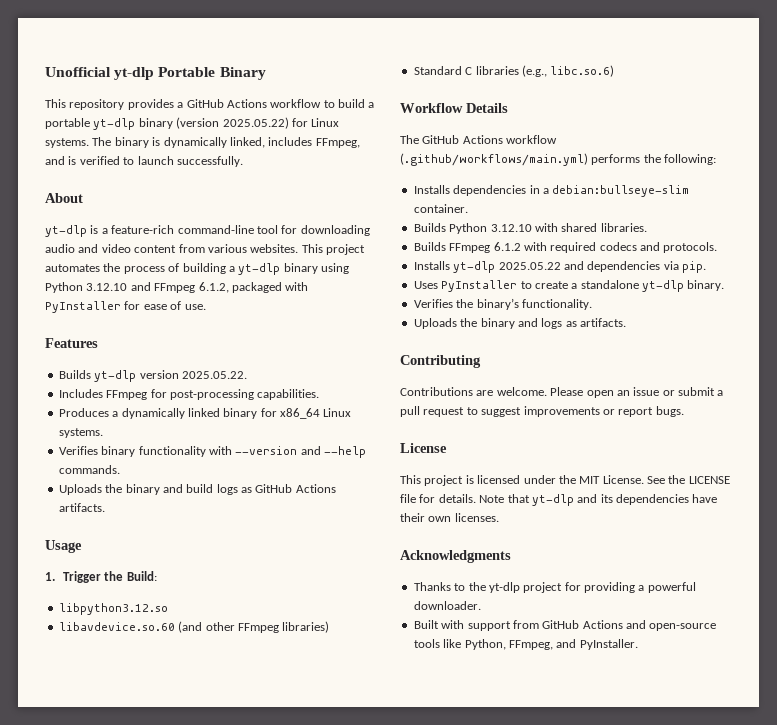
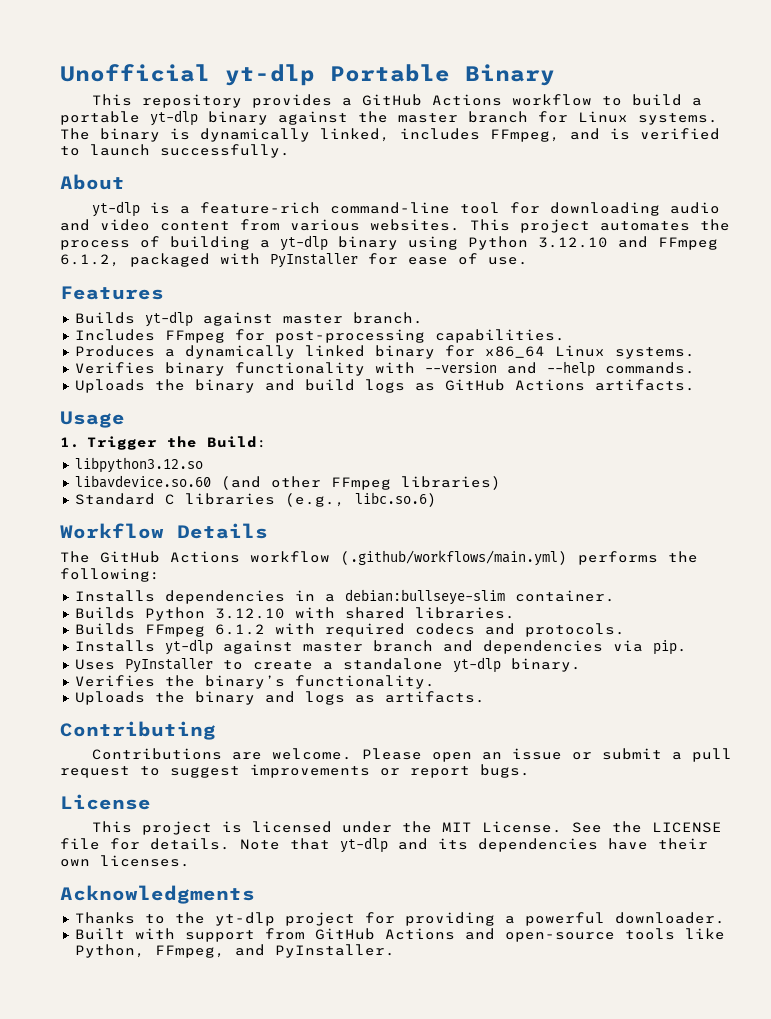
- This repository provides a GitHub Actions workflow to build a portable yt-dlp binary (version 2025.05.22) for Linux systems.
+ This repository provides a GitHub Actions workflow to build a portable yt-dlp binary against the master branch for Linux systems.
- Builds yt-dlp version 2025.05.22.
+ Builds yt-dlp against master branch.
- Installs yt-dlp 2025.05.22 and dependencies via pip.
+ Installs yt-dlp against master branch and dependencies via pip.

